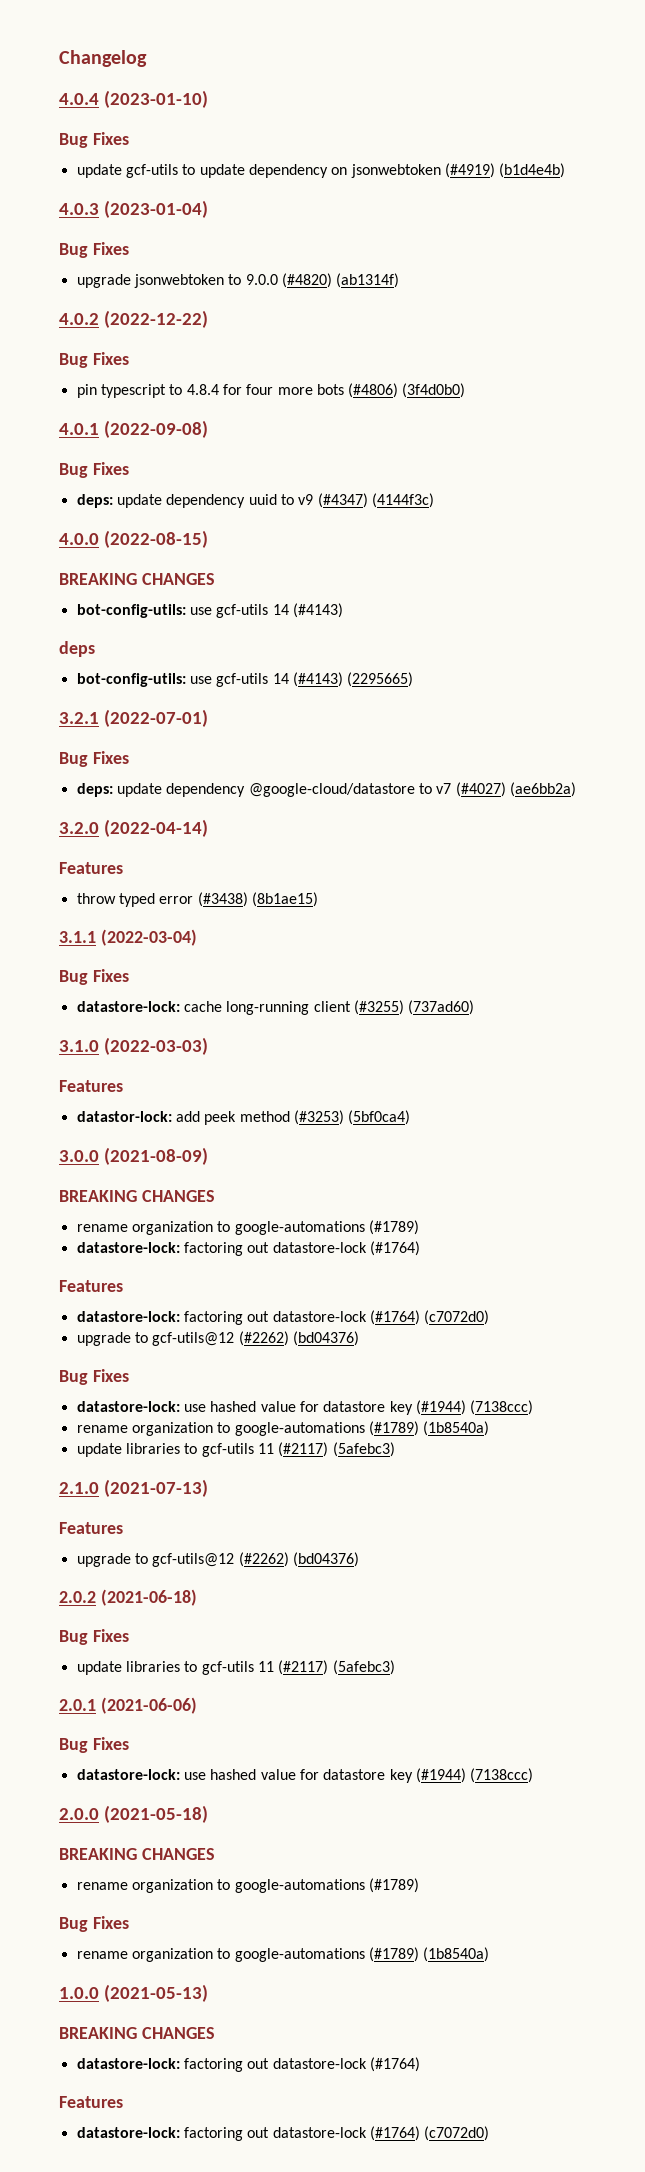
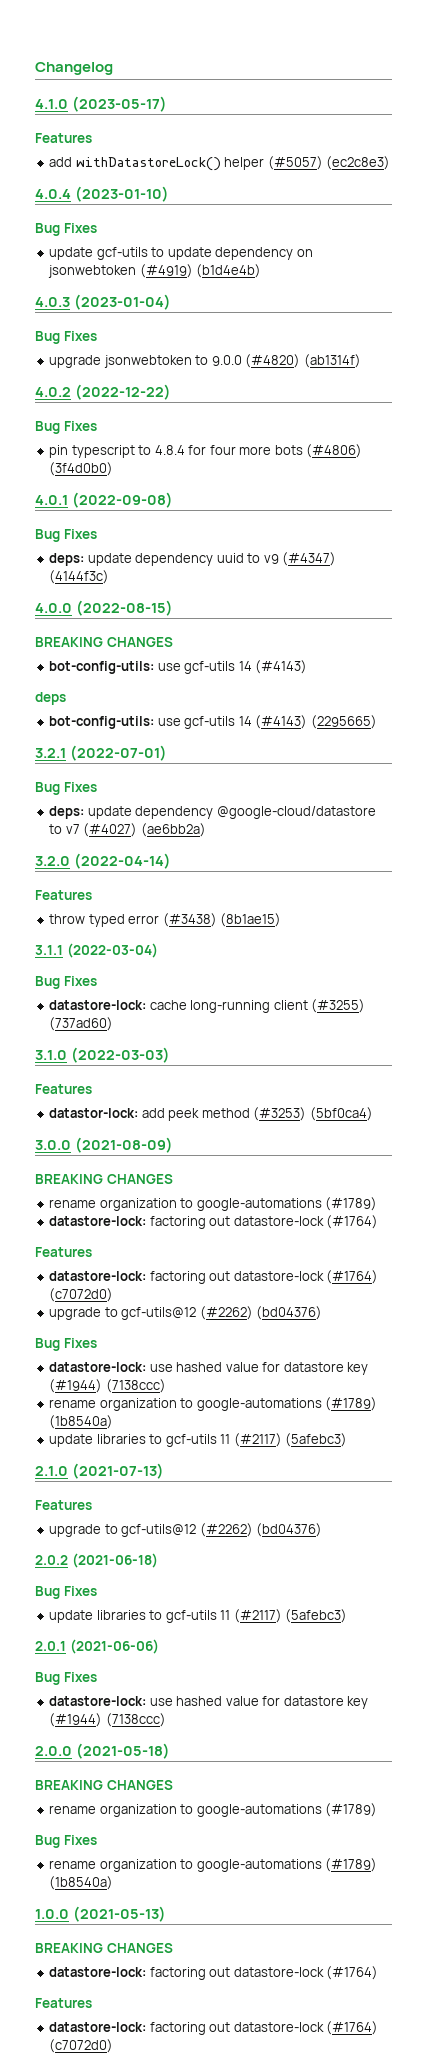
+ 4.1.0 (2023-05-17)
+ Features
+ add withDatastoreLock() helper (#5057) (ec2c8e3)

